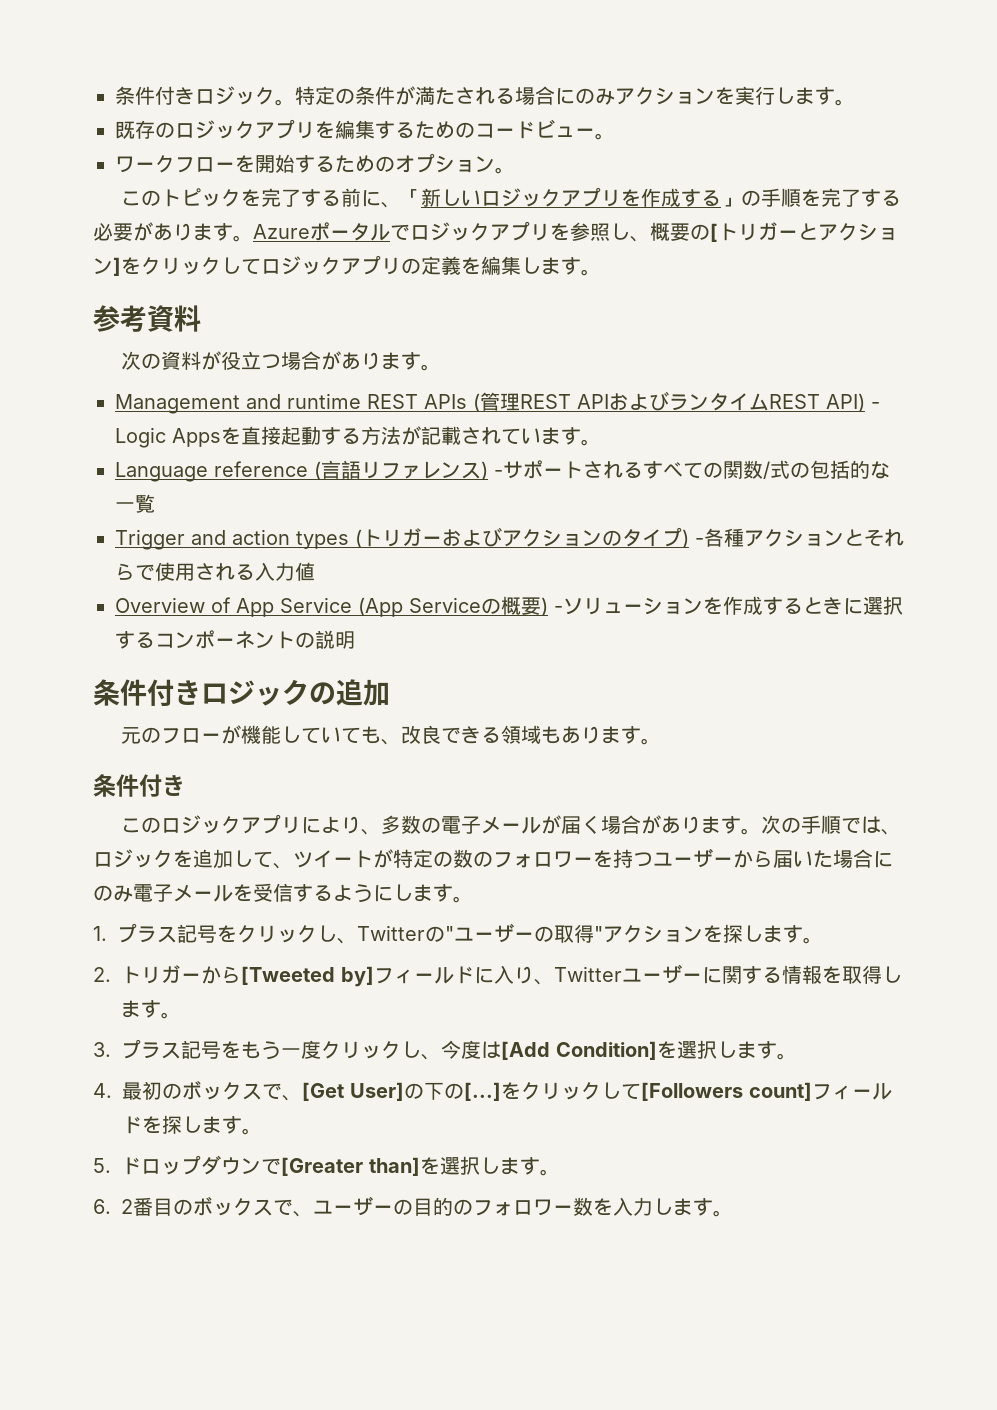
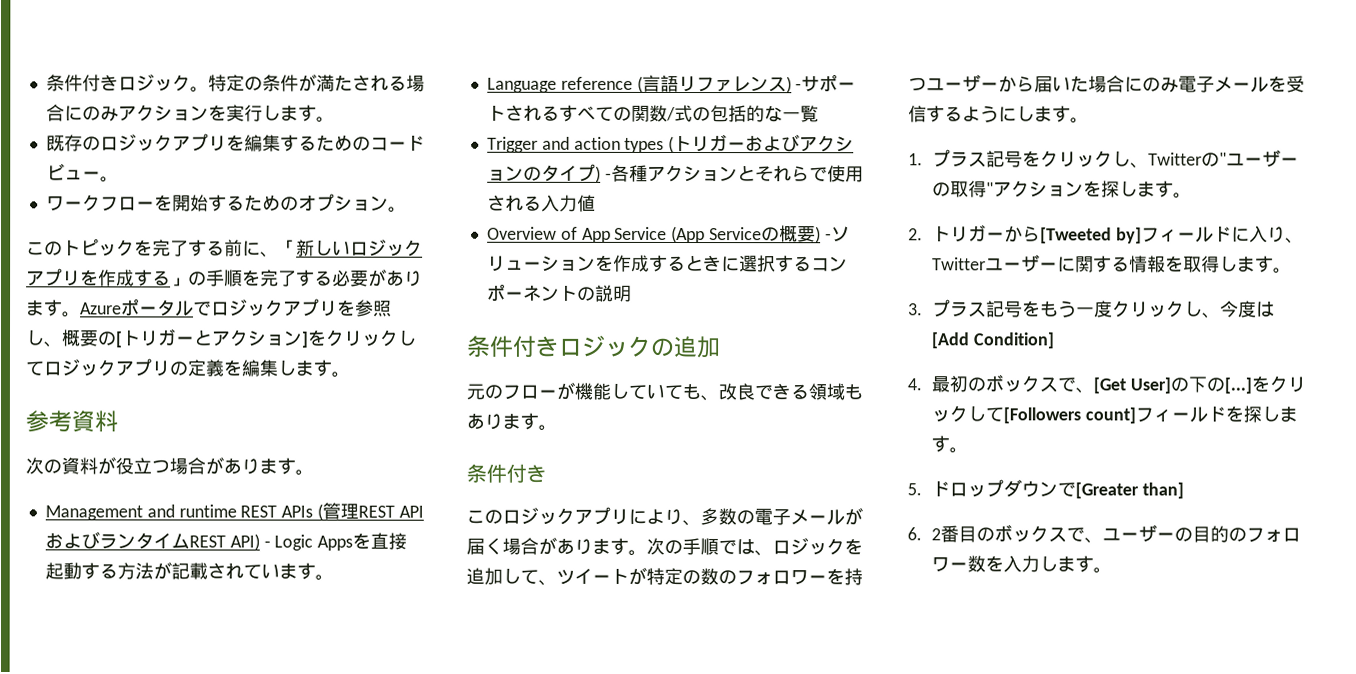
- 3.プラス記号をもう一度クリックし、今度は[Add Condition]を選択します。
+ 3.プラス記号をもう一度クリックし、今度は[Add Condition]
- 5.ドロップダウンで[Greater than]を選択します。
+ 5.ドロップダウンで[Greater than]

